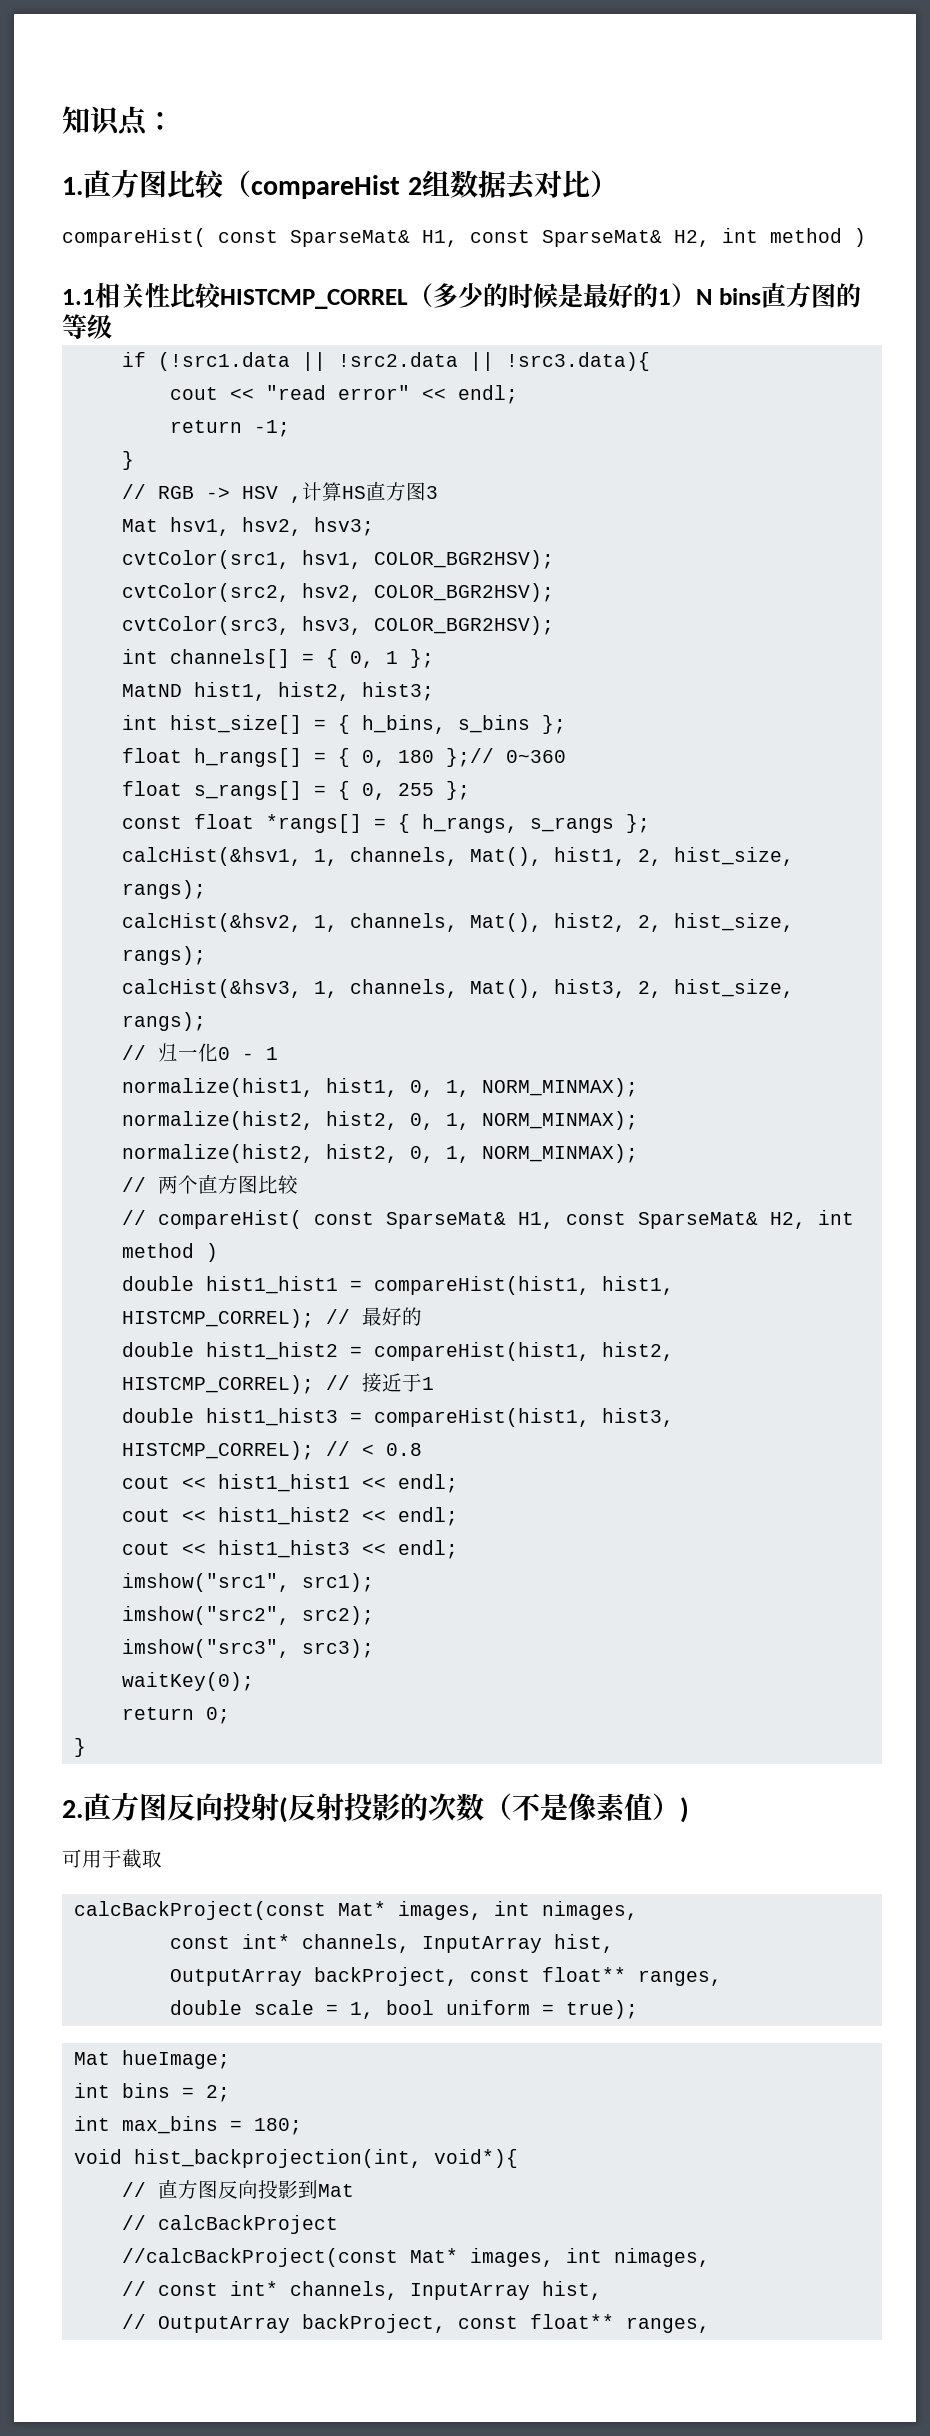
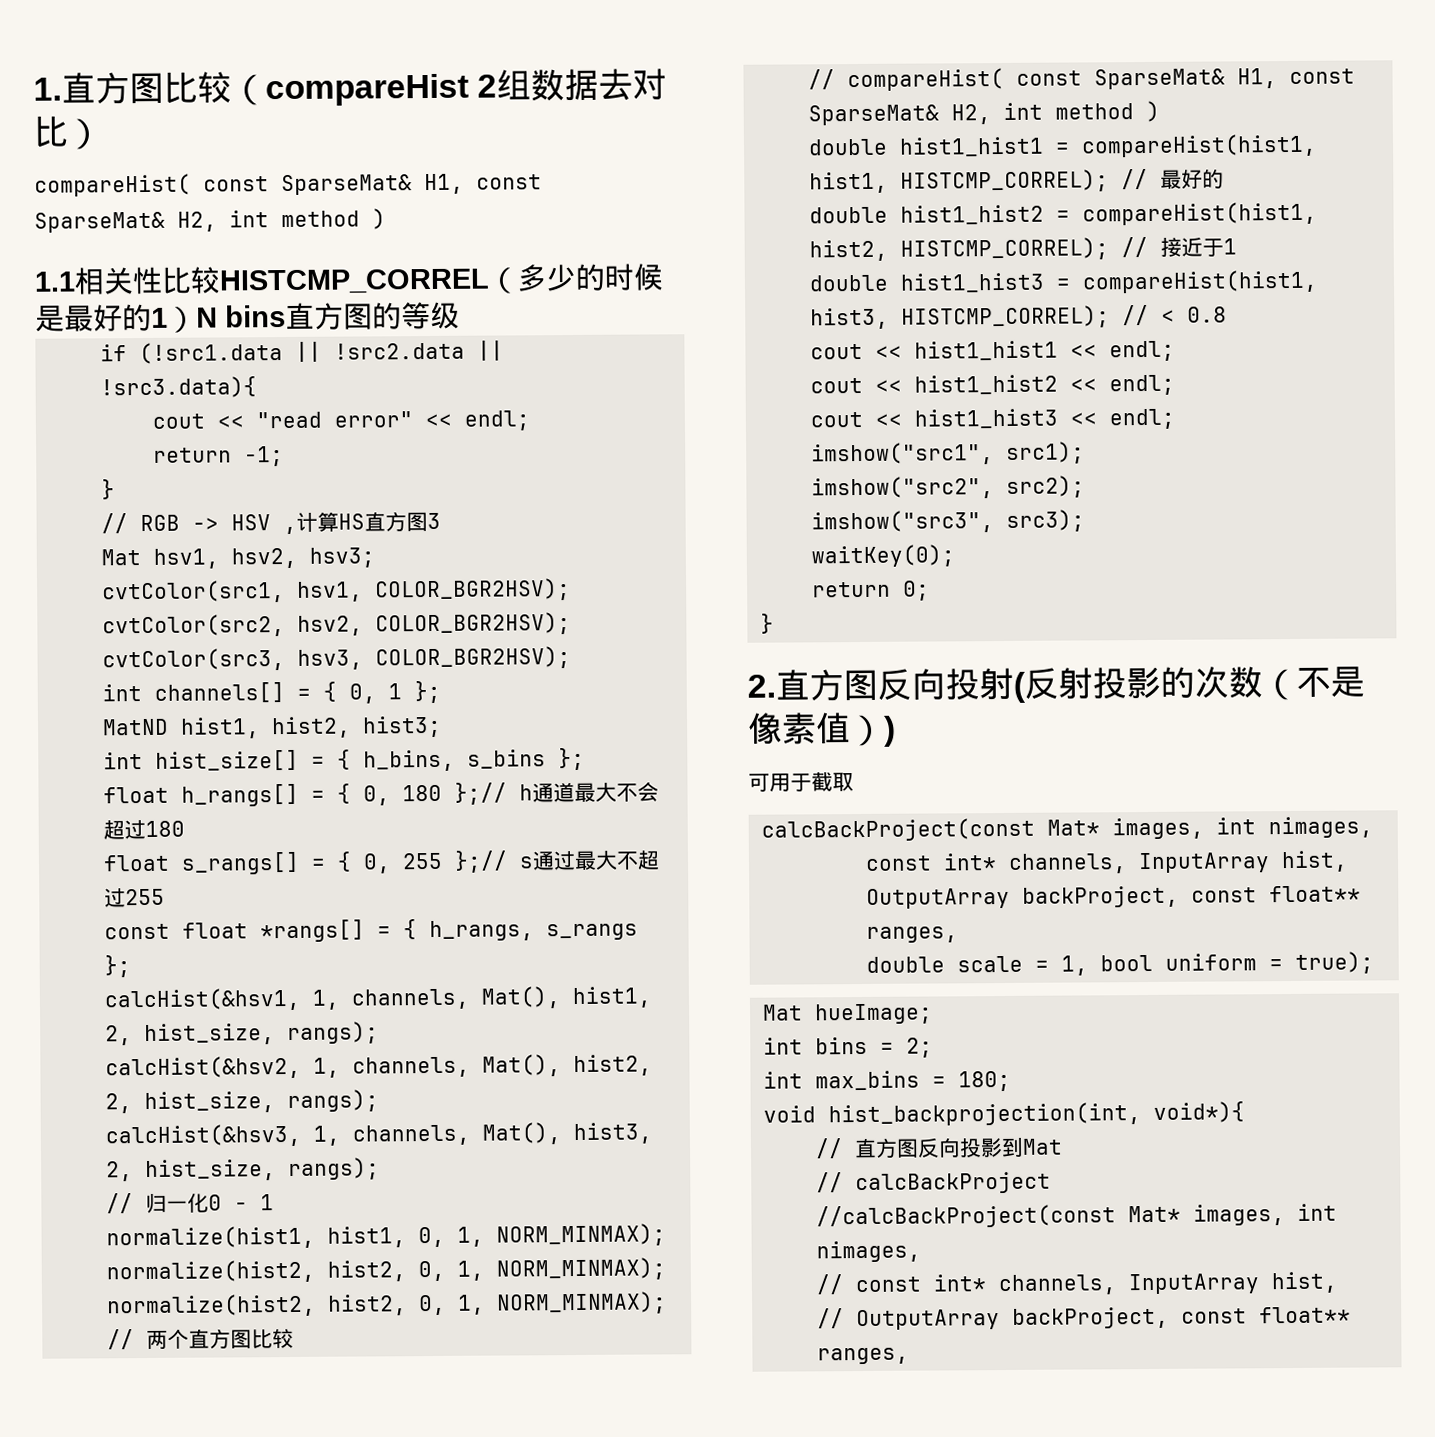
- 知识点：
- float h_rangs[] = { 0, 180 };// 0~360
+ float h_rangs[] = { 0, 180 };// h通道最大不会超过180
- float s_rangs[] = { 0, 255 };
+ float s_rangs[] = { 0, 255 };// s通过最大不超过255

